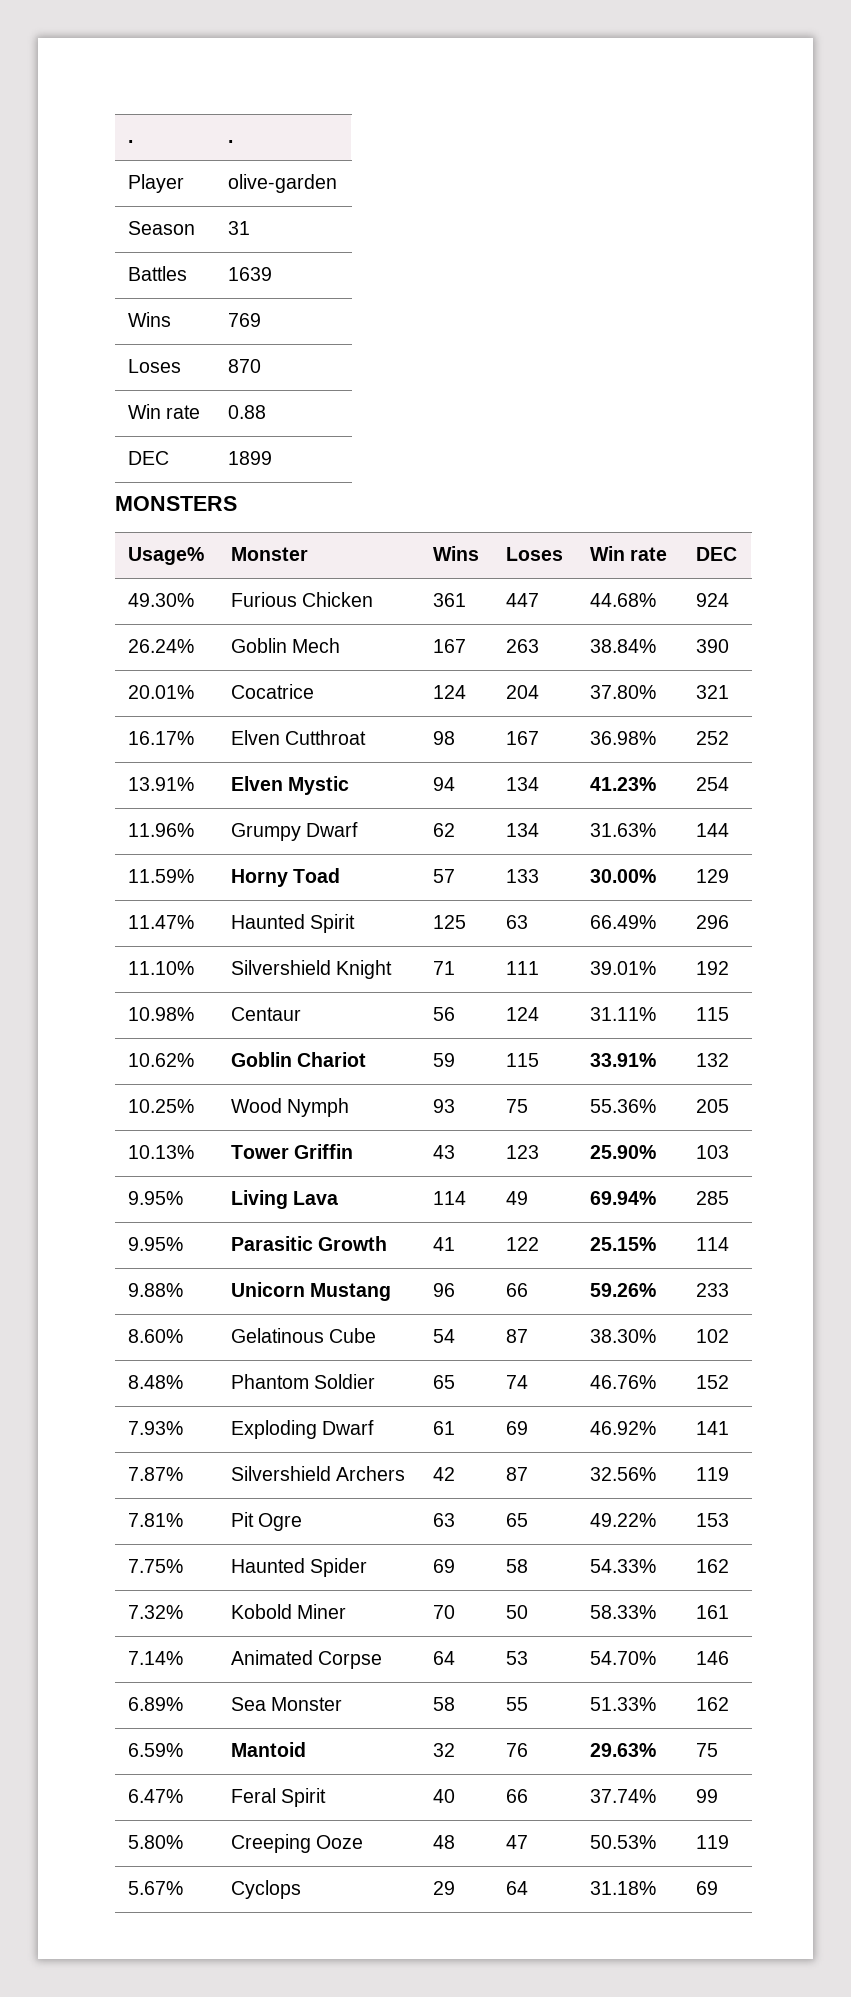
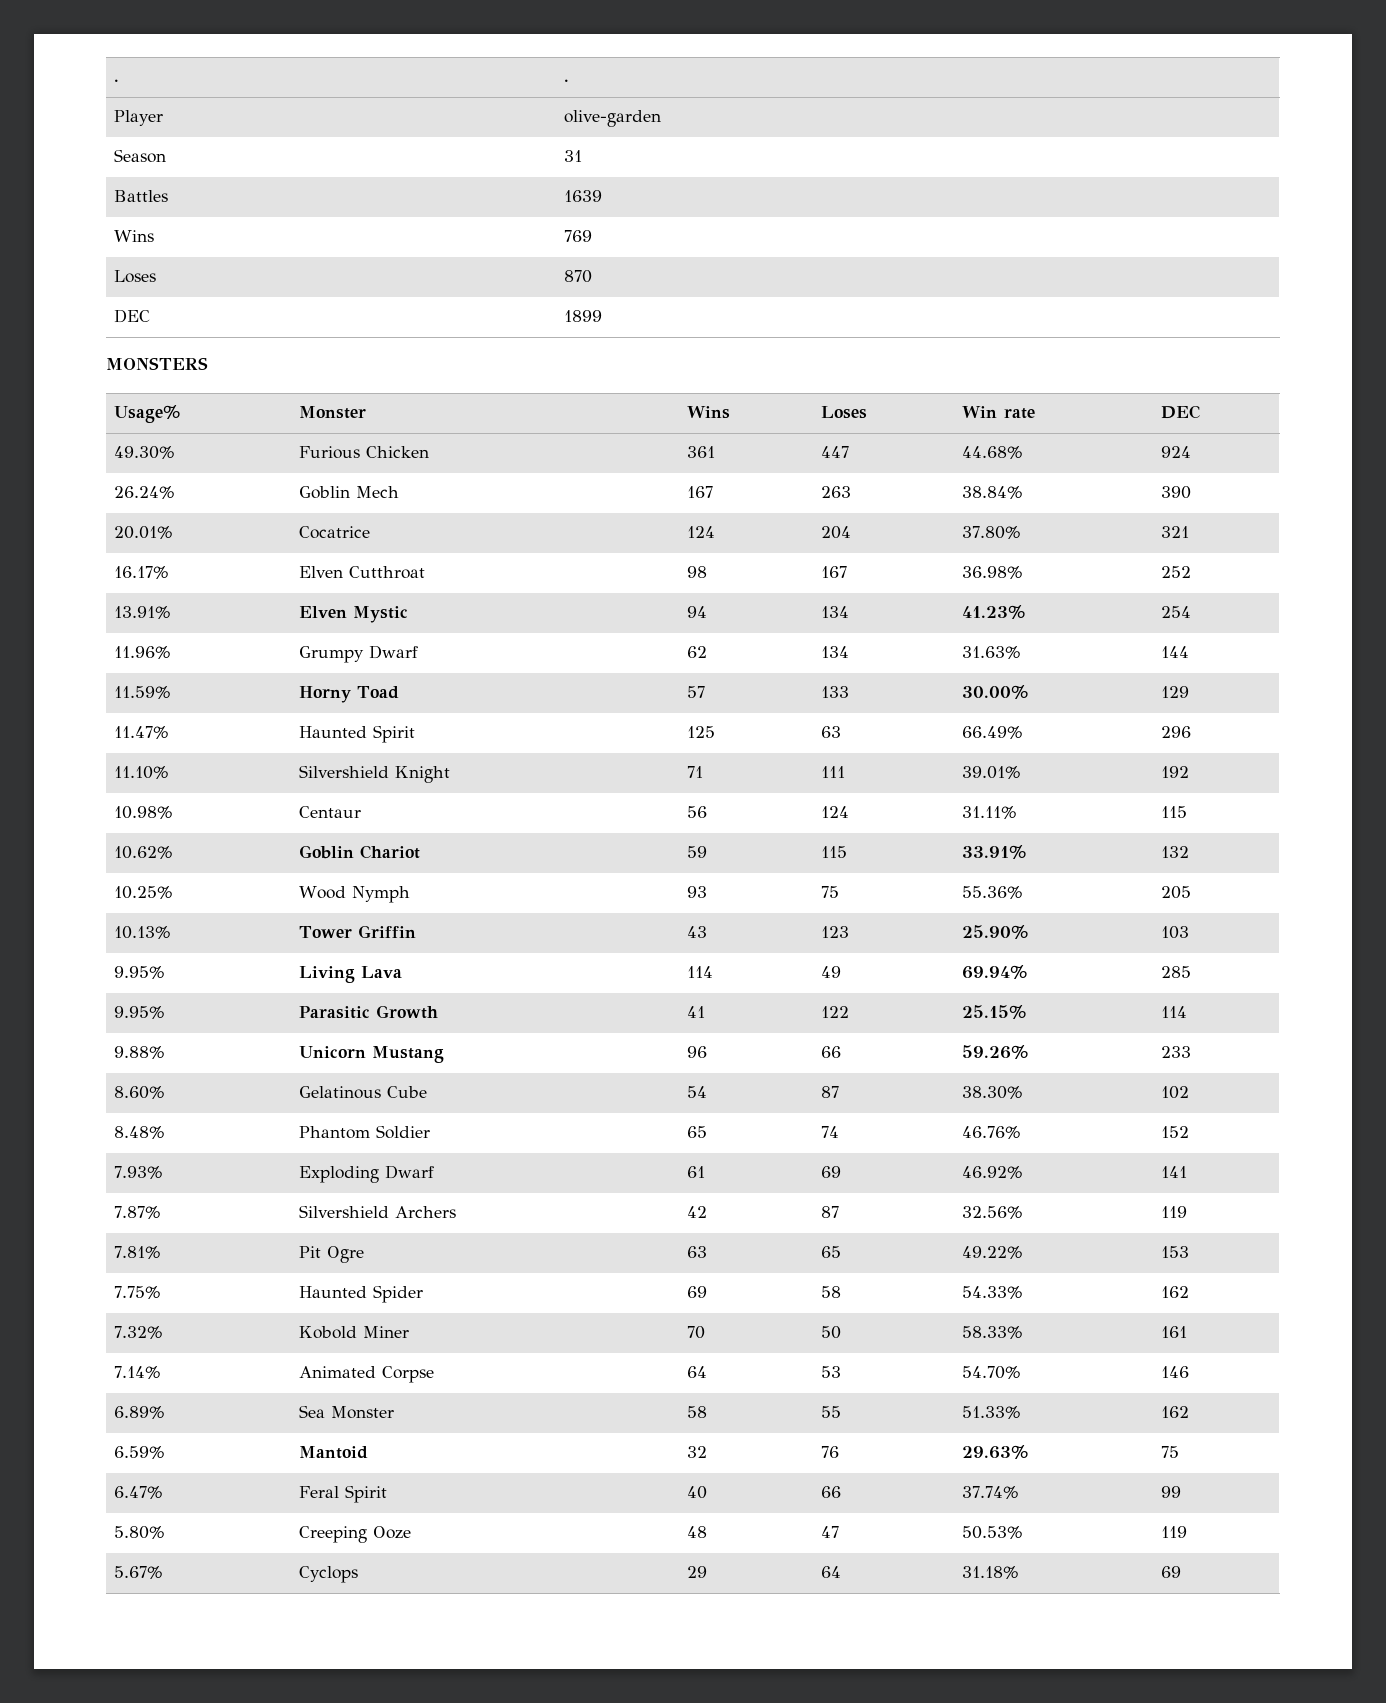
- Win rate | 0.88

